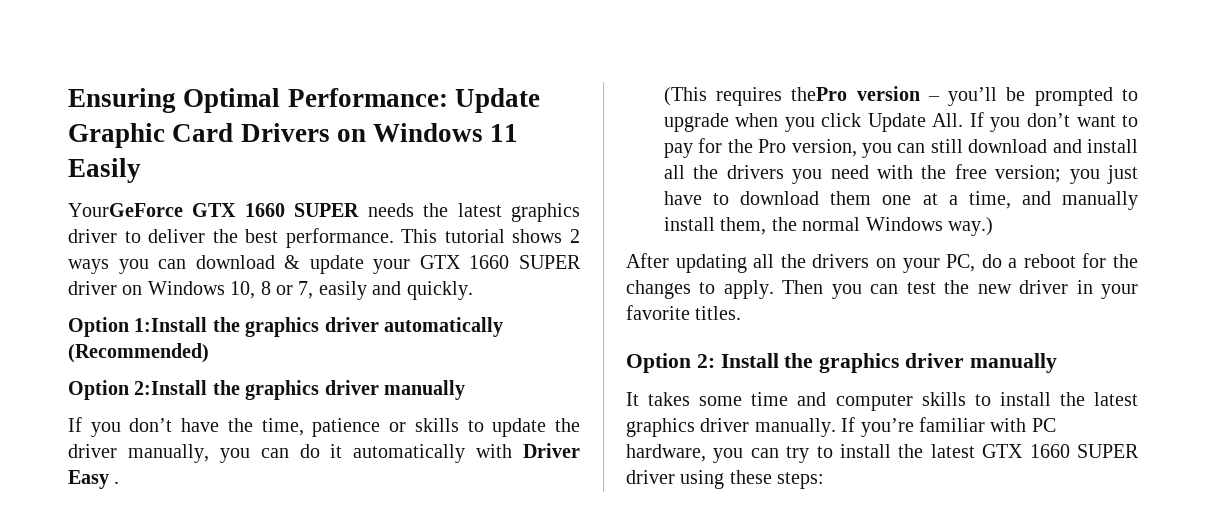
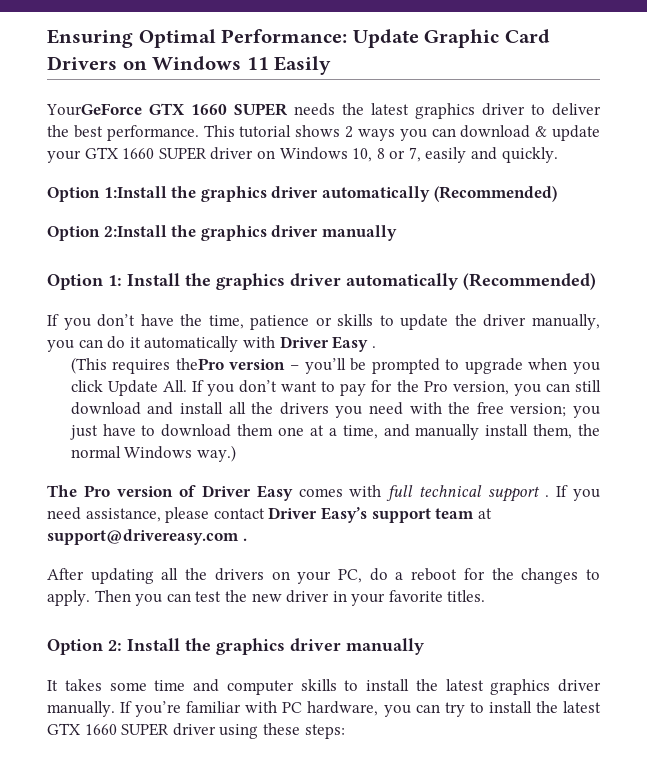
+ Option 1: Install the graphics driver automatically (Recommended)
+ The Pro version of Driver Easy comes with full technical support . If you need assistance, please contact Driver Easy’s support team at support@drivereasy.com .

